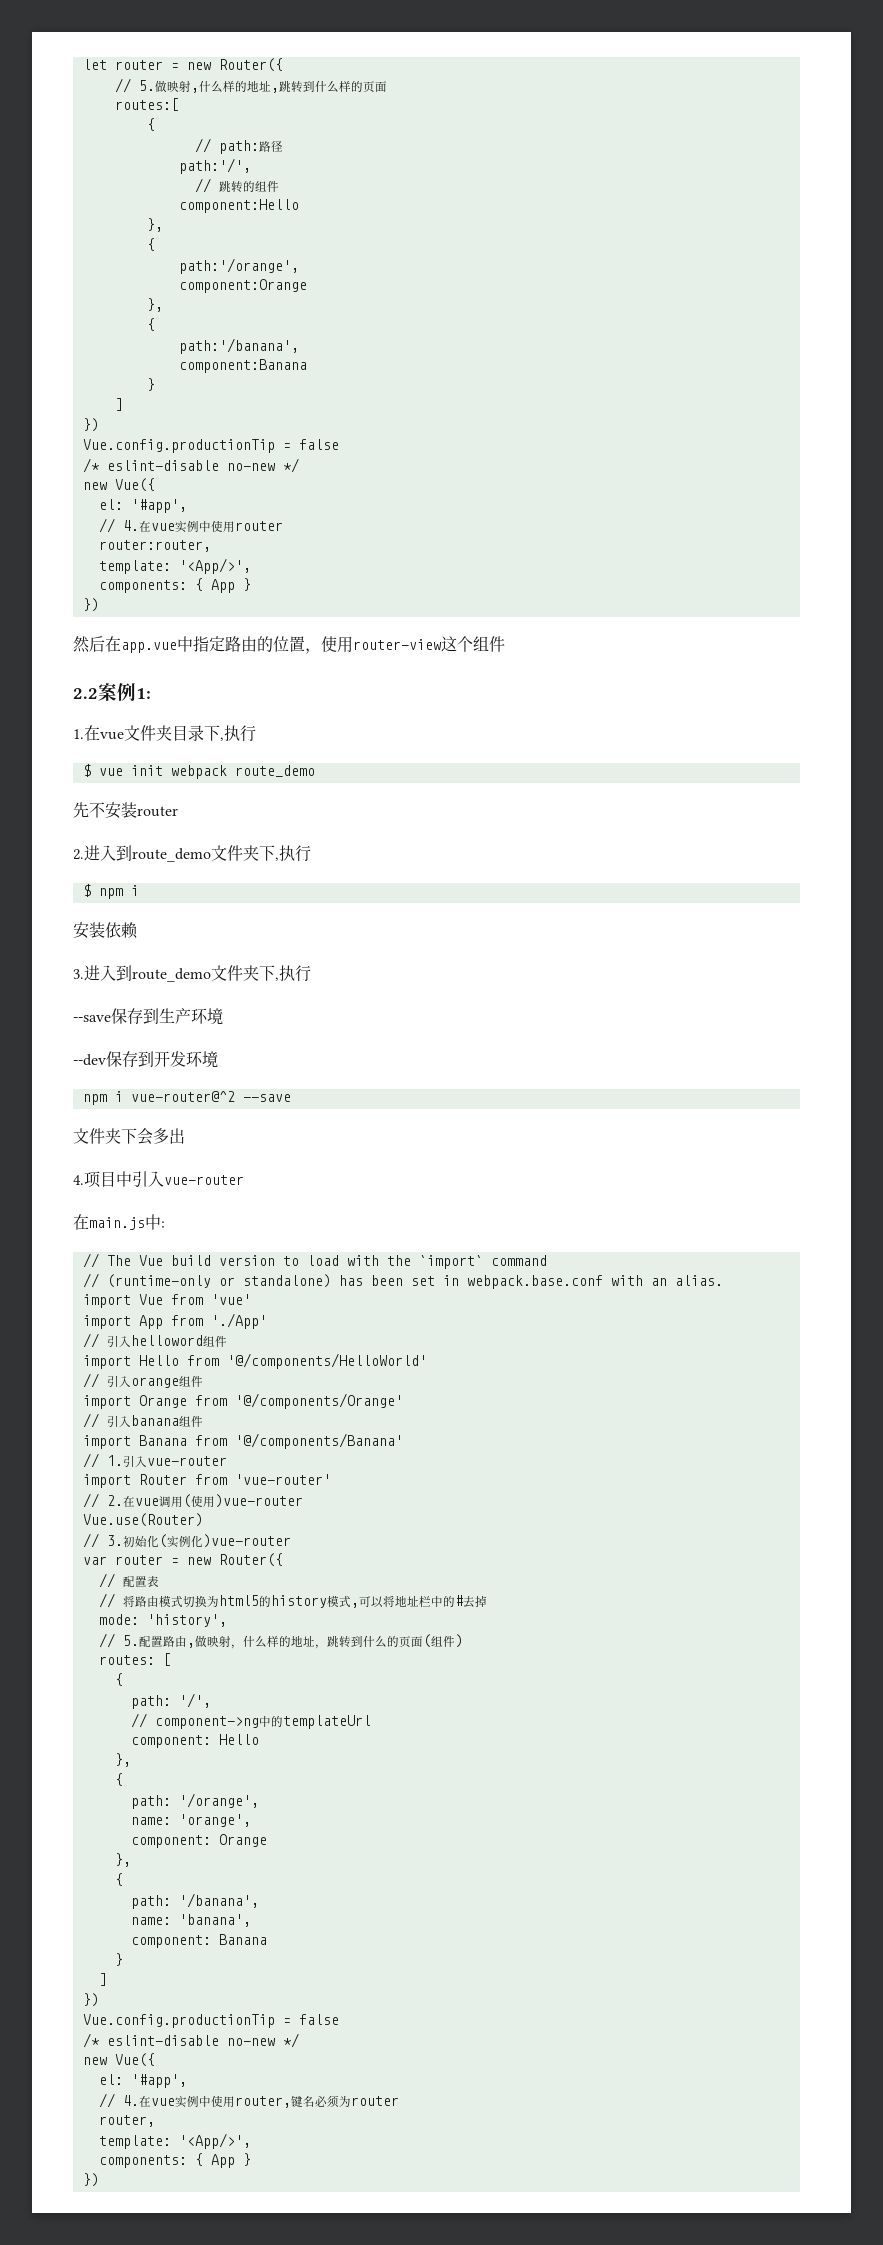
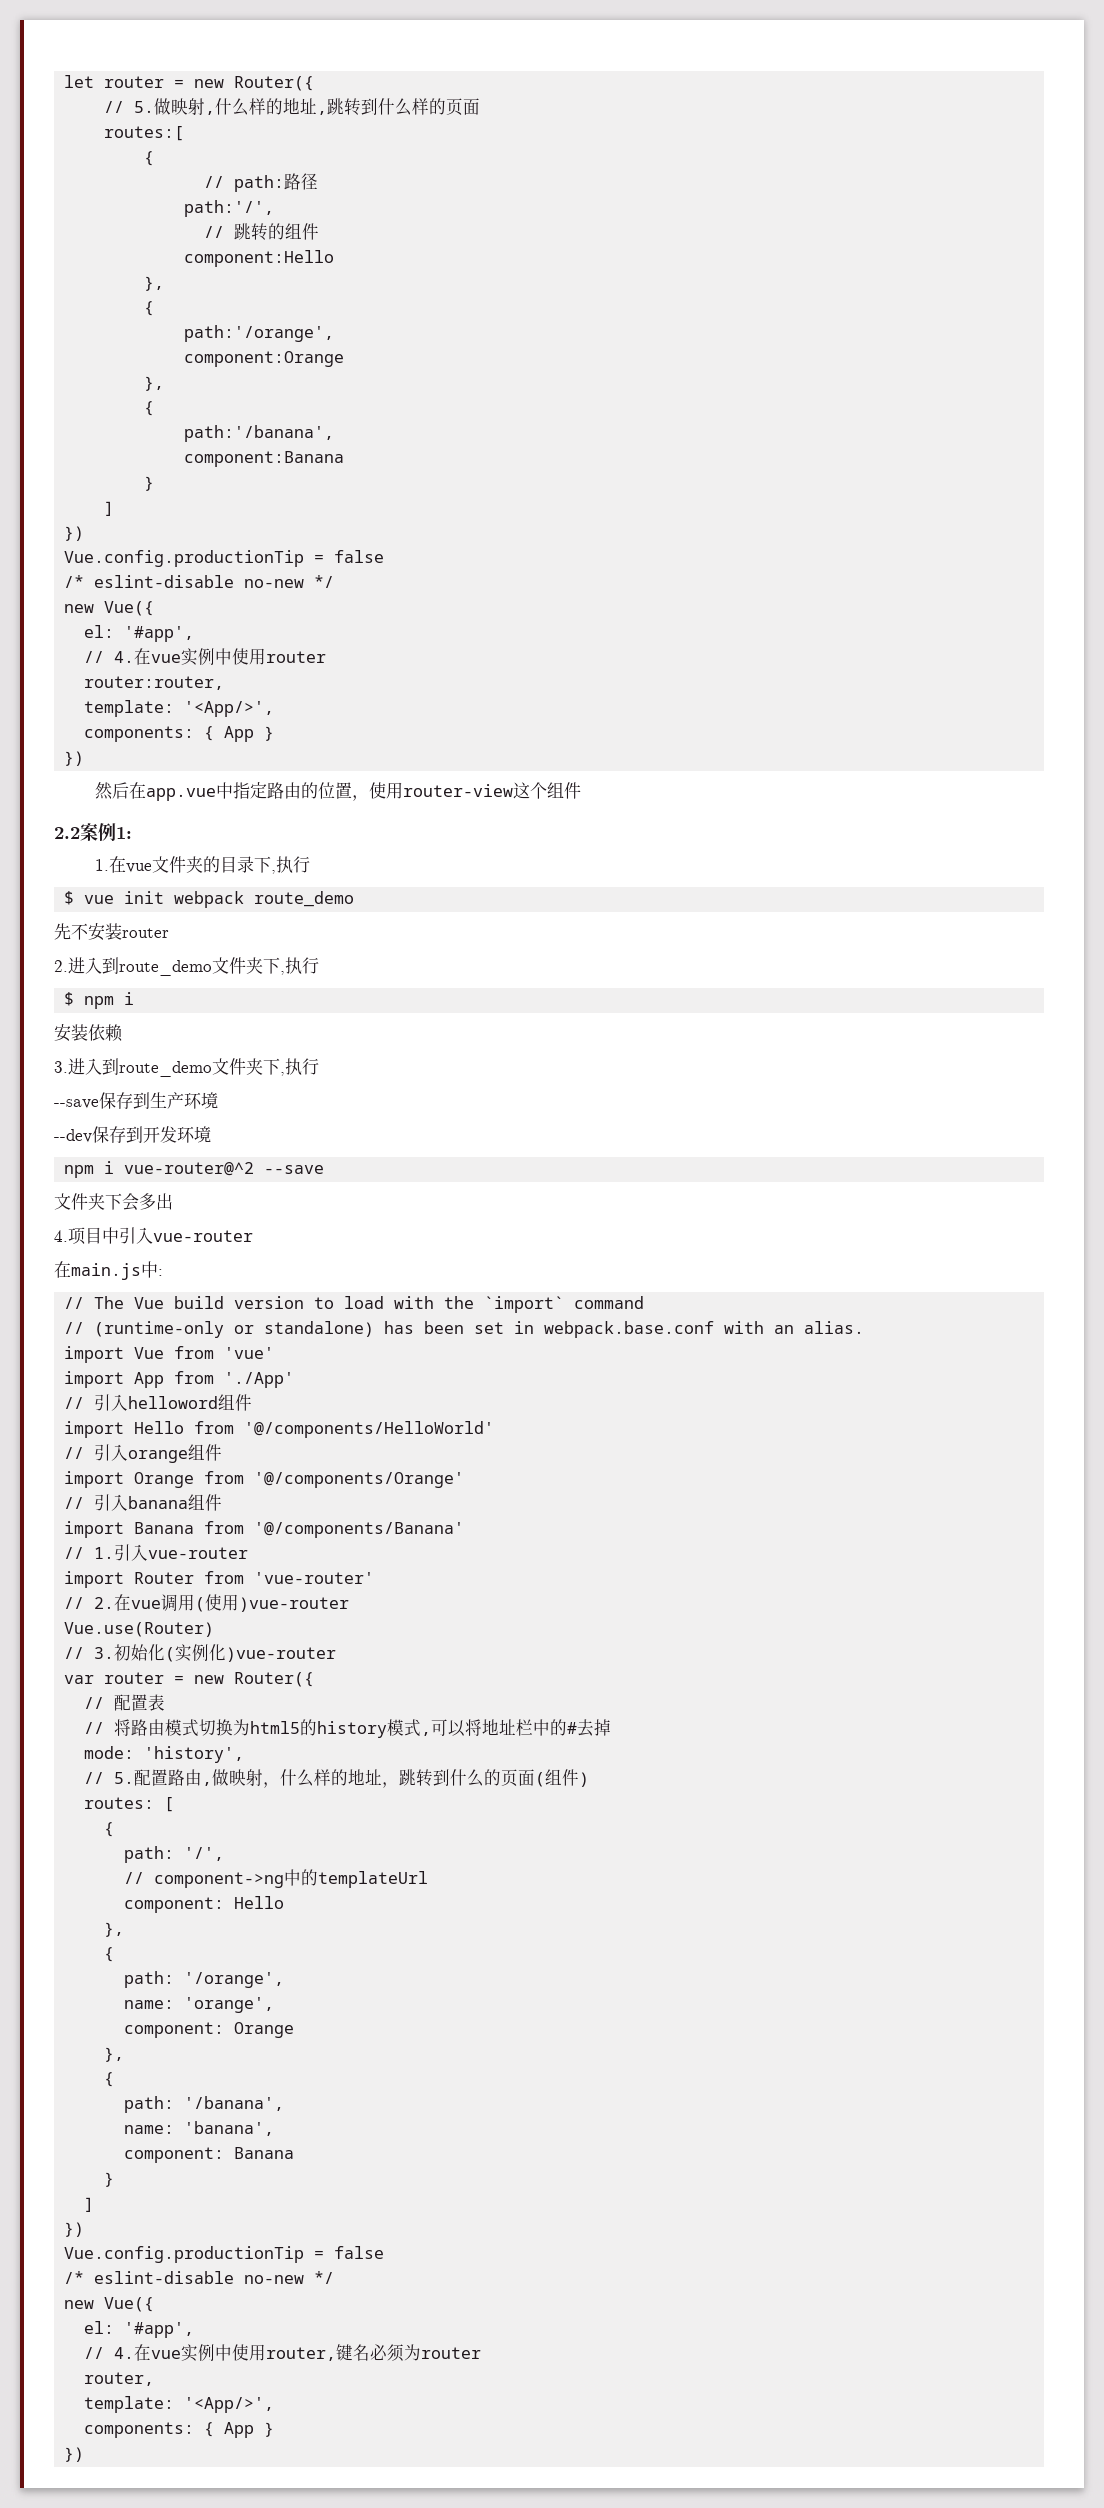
- 1.在vue文件夹目录下,执行
+ 1.在vue文件夹的目录下,执行

